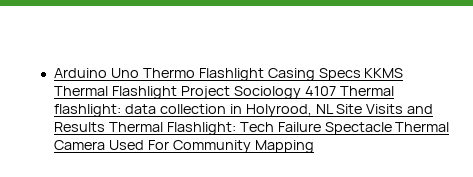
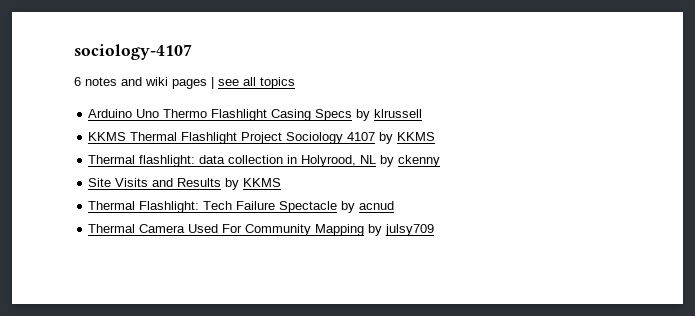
+ sociology-4107
+ 6 notes and wiki pages | see all topics
- Arduino Uno Thermo Flashlight Casing Specs KKMS Thermal Flashlight Project Sociology 4107 Thermal flashlight: data collection in Holyrood, NL Site Visits and Results Thermal Flashlight: Tech Failure Spectacle Thermal Camera Used For Community Mapping
+ Arduino Uno Thermo Flashlight Casing Specs by klrussell
+ KKMS Thermal Flashlight Project Sociology 4107 by KKMS
+ Thermal flashlight: data collection in Holyrood, NL by ckenny
+ Site Visits and Results by KKMS
+ Thermal Flashlight: Tech Failure Spectacle by acnud
+ Thermal Camera Used For Community Mapping by julsy709

